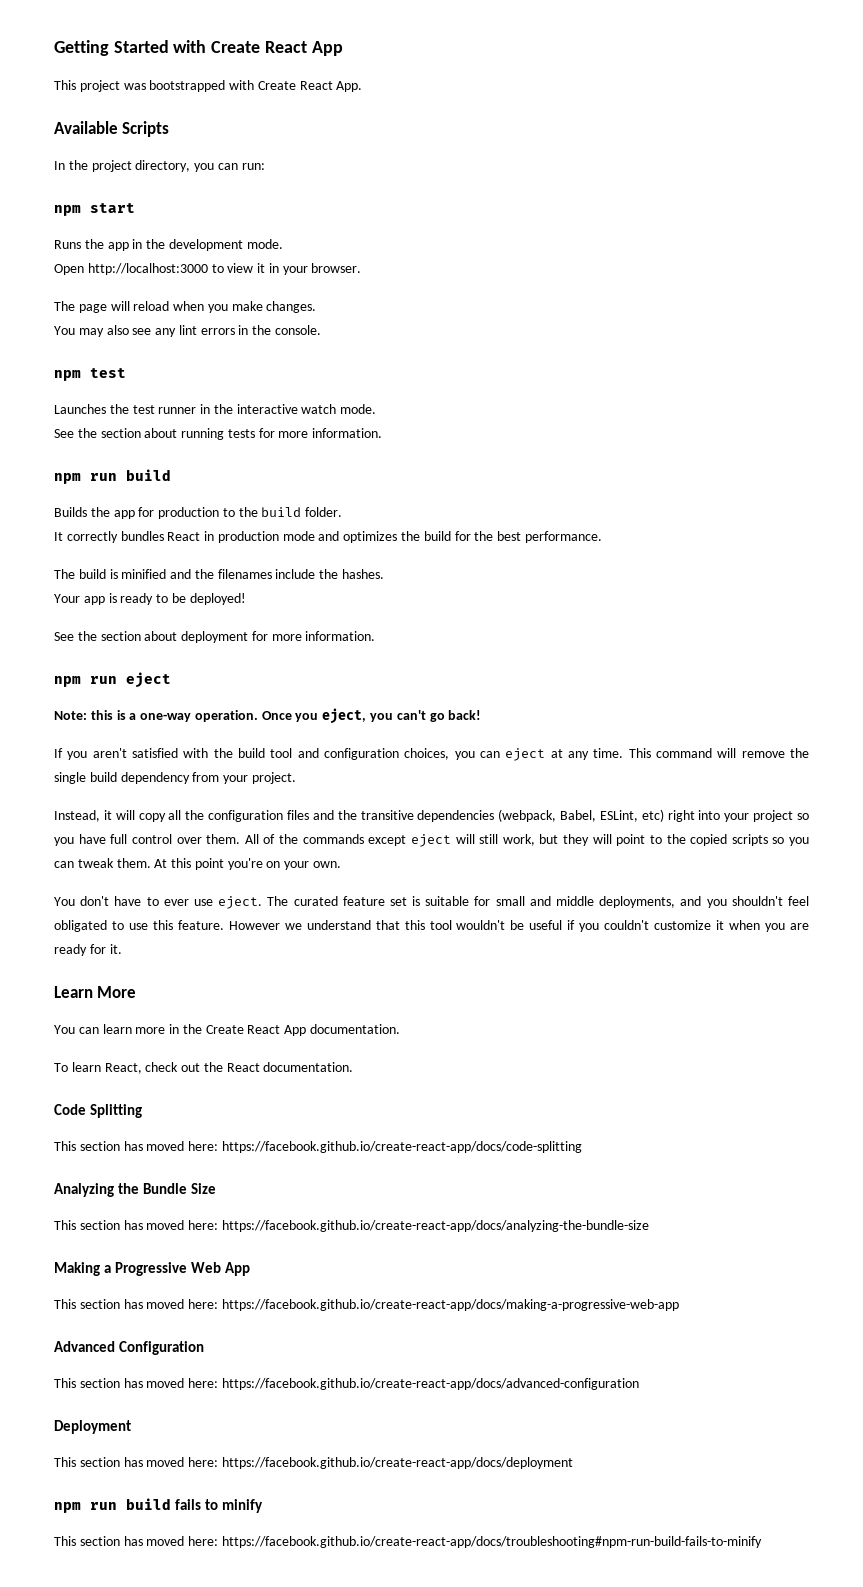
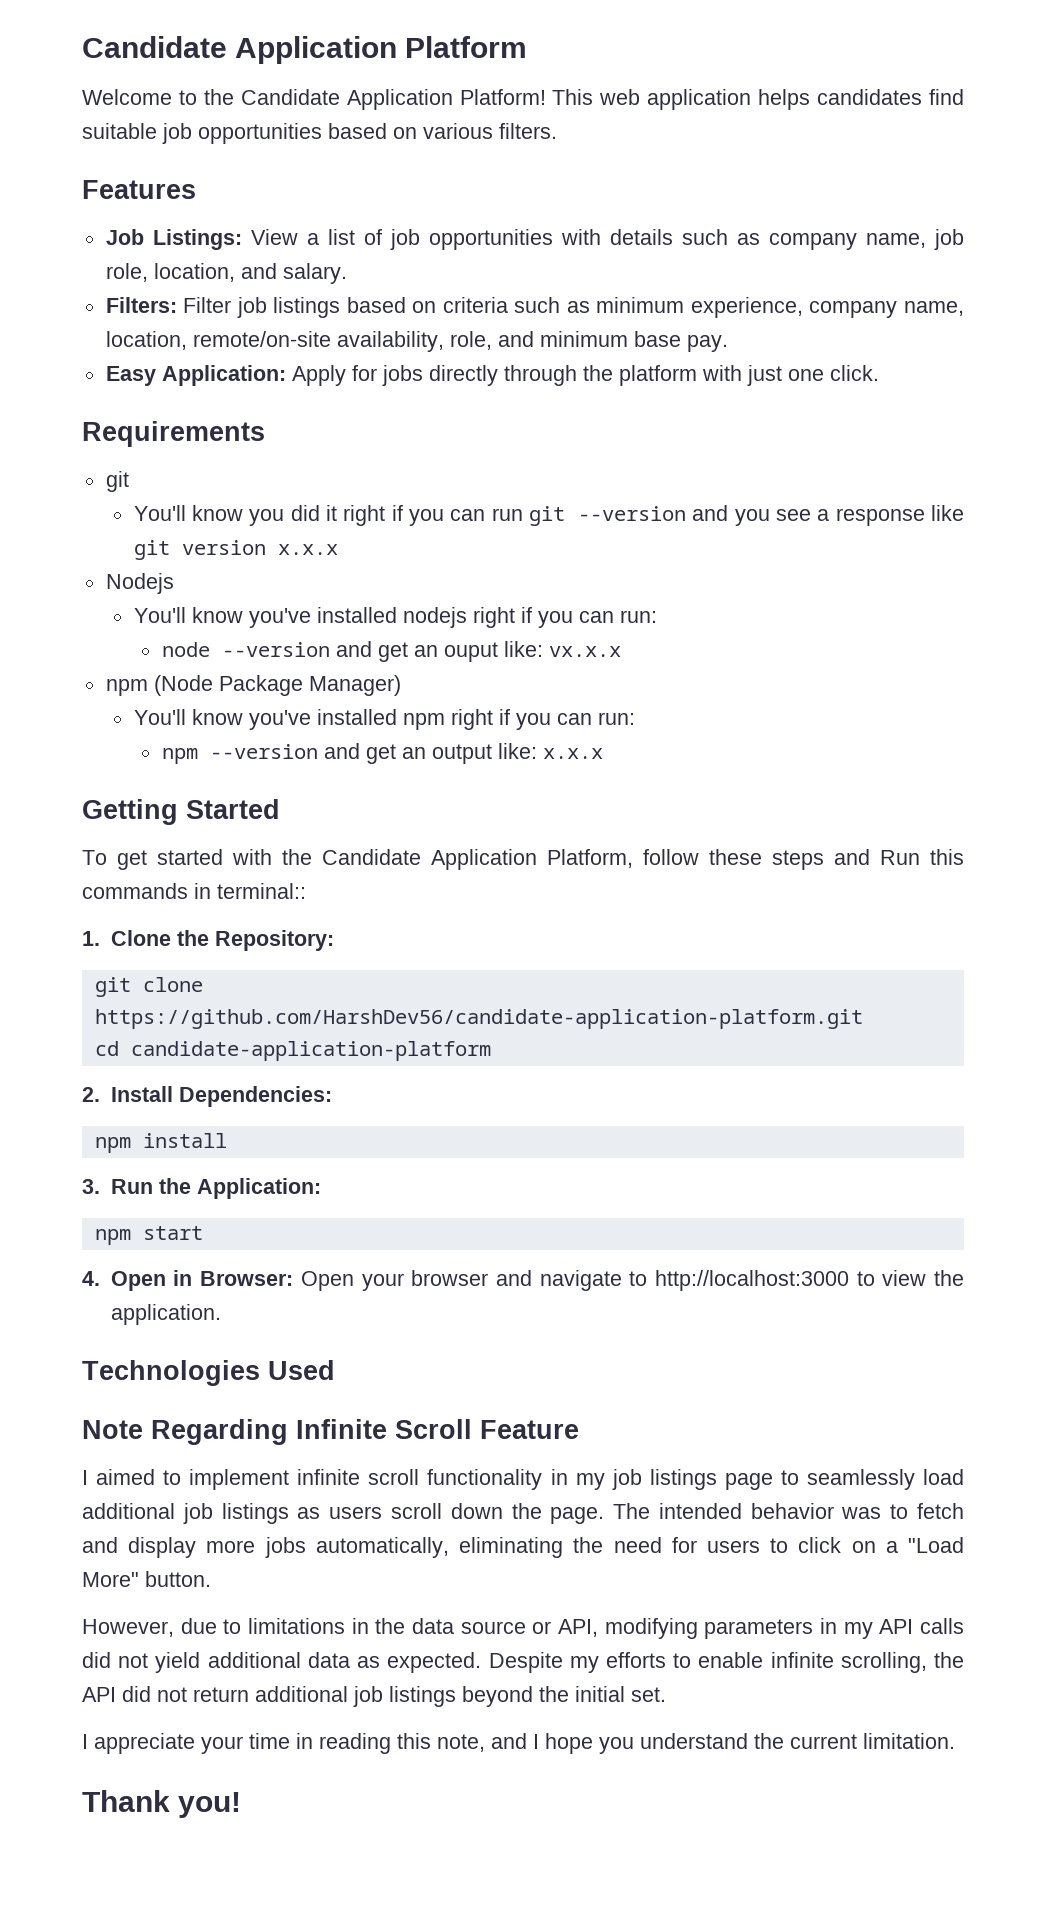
- Getting Started with Create React App
- This project was bootstrapped with Create React App.
- Available Scripts
- In the project directory, you can run:
+ Candidate Application Platform
+ Welcome to the Candidate Application Platform! This web application helps candidates find suitable job opportunities based on various filters.
+ Features
+ Job Listings: View a list of job opportunities with details such as company name, job role, location, and salary.
+ Filters: Filter job listings based on criteria such as minimum experience, company name, location, remote/on-site availability, role, and minimum base pay.
+ Easy Application: Apply for jobs directly through the platform with just one click.
+ Requirements
+ git
+ You'll know you did it right if you can run git --version and you see a response like git version x.x.x
+ Nodejs
+ You'll know you've installed nodejs right if you can run:
+ node --version and get an ouput like: vx.x.x
+ npm (Node Package Manager)
+ You'll know you've installed npm right if you can run:
+ npm --version and get an output like: x.x.x
+ Getting Started
+ To get started with the Candidate Application Platform, follow these steps and Run this commands in terminal::
+ 1. Clone the Repository:
+ git clone https://github.com/HarshDev56/candidate-application-platform.git
+ cd candidate-application-platform
+ 2. Install Dependencies:
+ npm install
+ 3. Run the Application:
  npm start
- Runs the app in the development mode.
- Open http://localhost:3000 to view it in your browser.
- The page will reload when you make changes.
- You may also see any lint errors in the console.
- npm test
- Launches the test runner in the interactive watch mode.
- See the section about running tests for more information.
- npm run build
- Builds the app for production to the build folder.
- It correctly bundles React in production mode and optimizes the build for the best performance.
- The build is minified and the filenames include the hashes.
- Your app is ready to be deployed!
- See the section about deployment for more information.
- npm run eject
- Note: this is a one-way operation. Once you eject, you can't go back!
- If you aren't satisfied with the build tool and configuration choices, you can eject at any time. This command will remove the single build dependency from your project.
- Instead, it will copy all the configuration files and the transitive dependencies (webpack, Babel, ESLint, etc) right into your project so you have full control over them. All of the commands except eject will still work, but they will point to the copied scripts so you can tweak them. At this point you're on your own.
- You don't have to ever use eject. The curated feature set is suitable for small and middle deployments, and you shouldn't feel obligated to use this feature. However we understand that this tool wouldn't be useful if you couldn't customize it when you are ready for it.
- Learn More
- You can learn more in the Create React App documentation.
- To learn React, check out the React documentation.
- Code Splitting
- This section has moved here: https://facebook.github.io/create-react-app/docs/code-splitting
- Analyzing the Bundle Size
- This section has moved here: https://facebook.github.io/create-react-app/docs/analyzing-the-bundle-size
- Making a Progressive Web App
- This section has moved here: https://facebook.github.io/create-react-app/docs/making-a-progressive-web-app
- Advanced Configuration
- This section has moved here: https://facebook.github.io/create-react-app/docs/advanced-configuration
- Deployment
- This section has moved here: https://facebook.github.io/create-react-app/docs/deployment
- npm run build fails to minify
- This section has moved here: https://facebook.github.io/create-react-app/docs/troubleshooting#npm-run-build-fails-to-minify
+ 4. Open in Browser: Open your browser and navigate to http://localhost:3000 to view the application.
+ Technologies Used
+ Note Regarding Infinite Scroll Feature
+ I aimed to implement infinite scroll functionality in my job listings page to seamlessly load additional job listings as users scroll down the page. The intended behavior was to fetch and display more jobs automatically, eliminating the need for users to click on a "Load More" button.
+ However, due to limitations in the data source or API, modifying parameters in my API calls did not yield additional data as expected. Despite my efforts to enable infinite scrolling, the API did not return additional job listings beyond the initial set.
+ I appreciate your time in reading this note, and I hope you understand the current limitation.
+ Thank you!

